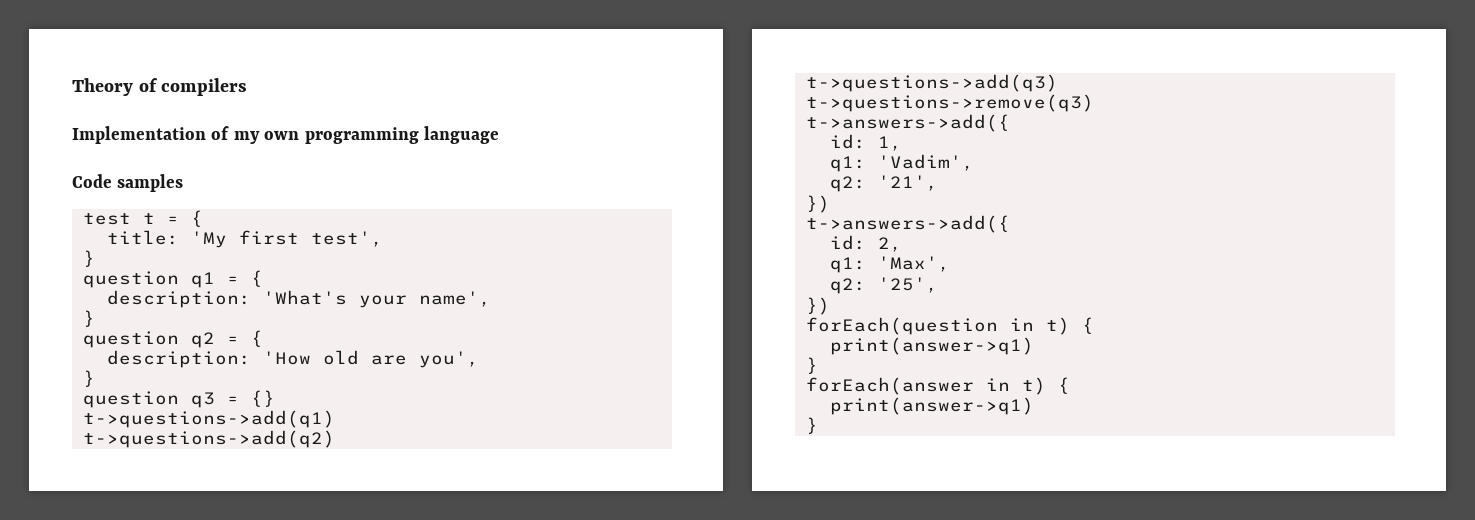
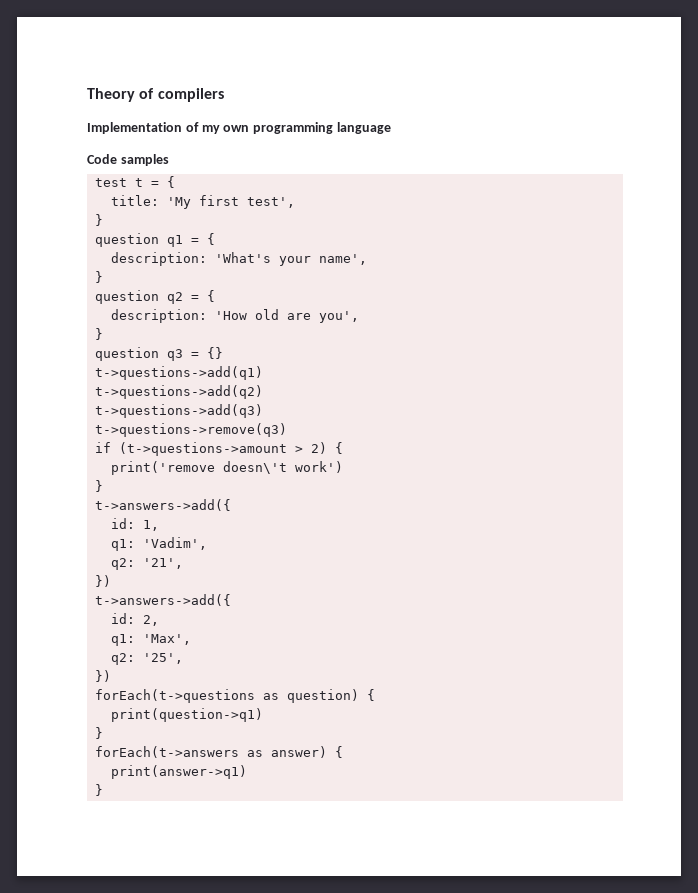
+ if (t->questions->amount > 2) {
+ print('remove doesn\'t work')
+ }
- forEach(question in t) {
- print(answer->q1)
+ forEach(t->questions as question) {
+ print(question->q1)
  }
- forEach(answer in t) {
+ forEach(t->answers as answer) {

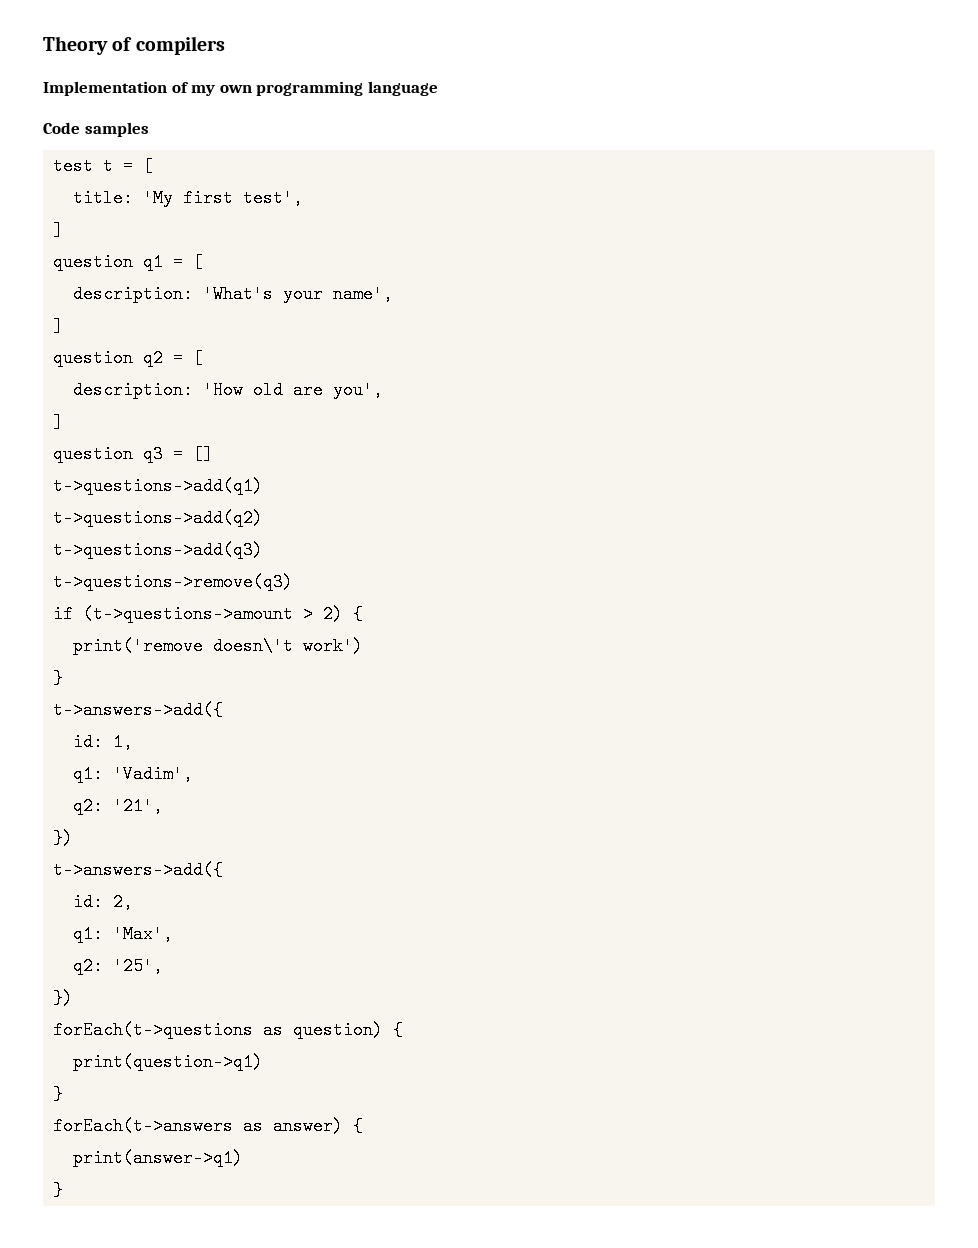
- test t = {
+ test t = [
  title: 'My first test',
- }
+ ]
- question q1 = {
+ question q1 = [
  description: 'What's your name',
- }
+ ]
- question q2 = {
+ question q2 = [
  description: 'How old are you',
- }
+ ]
- question q3 = {}
+ question q3 = []

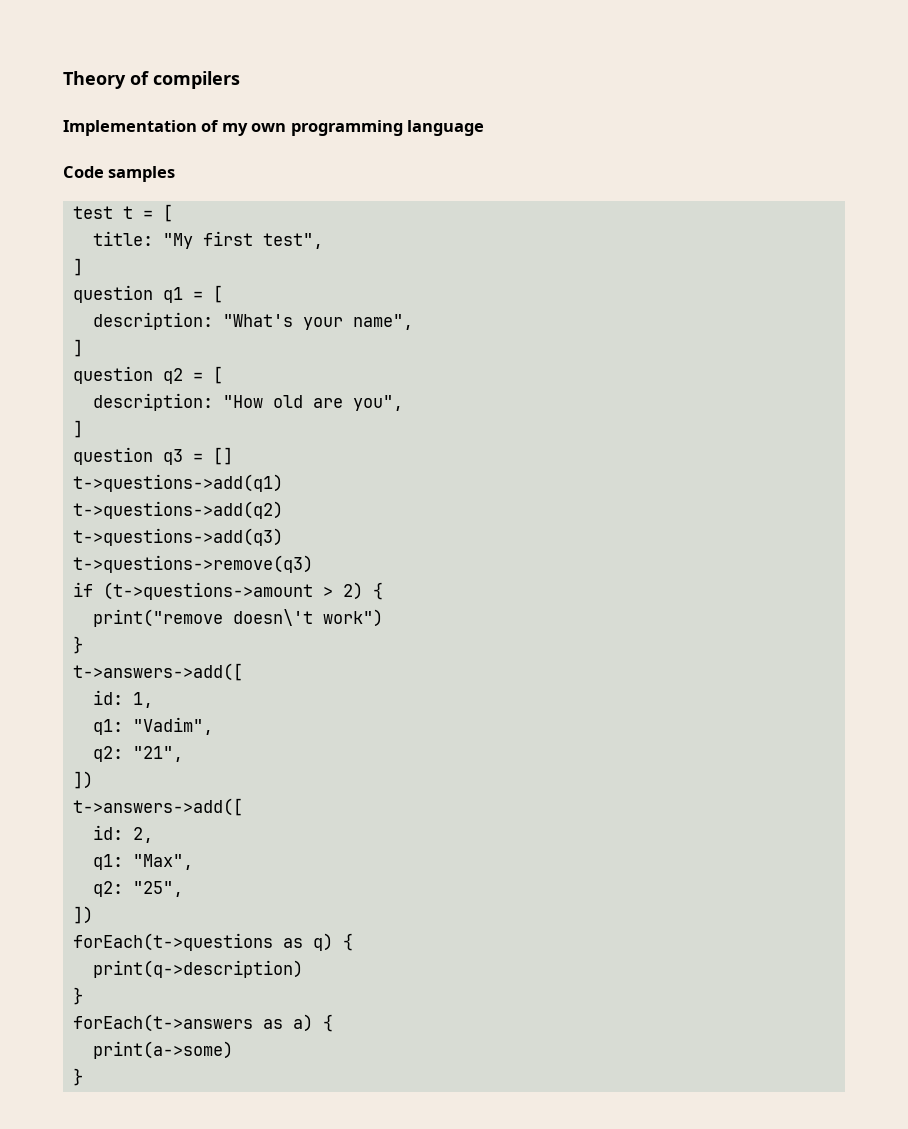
- title: 'My first test',
+ title: "My first test",
- description: 'What's your name',
+ description: "What's your name",
- description: 'How old are you',
+ description: "How old are you",
- print('remove doesn\'t work')
+ print("remove doesn\'t work")
  }
- t->answers->add({
+ t->answers->add([
- q1: 'Vadim',
- q2: '21',
- })
- t->answers->add({
+ q1: "Vadim",
+ q2: "21",
+ ])
+ t->answers->add([
- q1: 'Max',
- q2: '25',
- })
+ q1: "Max",
+ q2: "25",
+ ])
- forEach(t->questions as question) {
- print(question->q1)
+ forEach(t->questions as q) {
+ print(q->description)
- forEach(t->answers as answer) {
- print(answer->q1)
+ forEach(t->answers as a) {
+ print(a->some)

